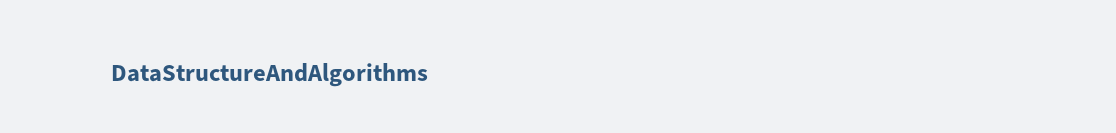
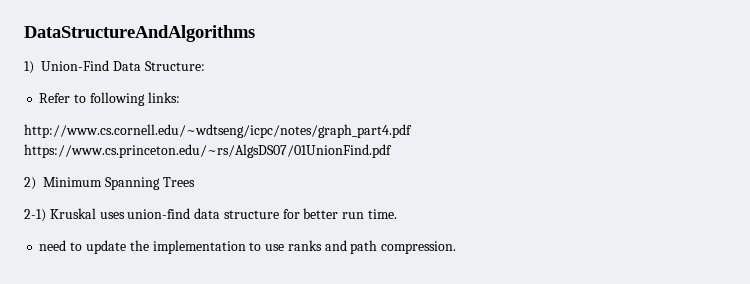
+ 1) Union-Find Data Structure:
+ Refer to following links:
+ http://www.cs.cornell.edu/~wdtseng/icpc/notes/graph_part4.pdf https://www.cs.princeton.edu/~rs/AlgsDS07/01UnionFind.pdf
+ 2) Minimum Spanning Trees
+ 2-1) Kruskal uses union-find data structure for better run time.
+ need to update the implementation to use ranks and path compression.

